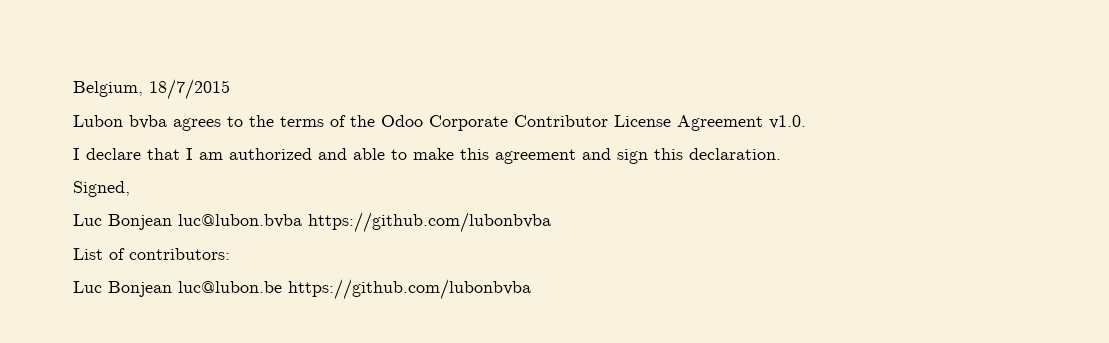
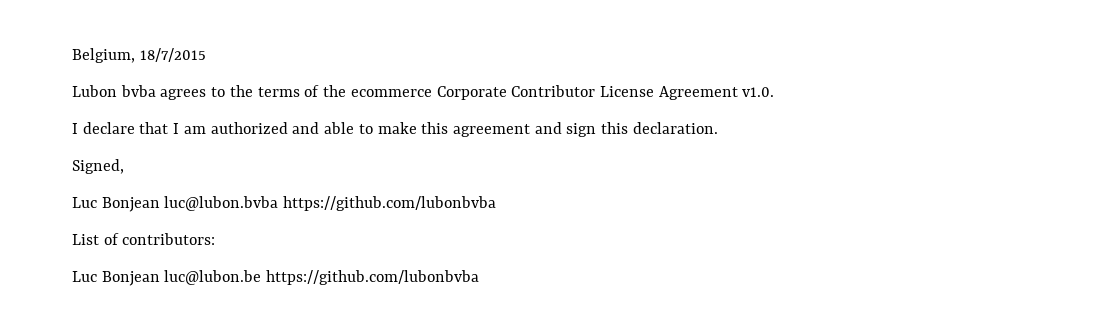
- Lubon bvba agrees to the terms of the Odoo Corporate Contributor License Agreement v1.0.
+ Lubon bvba agrees to the terms of the ecommerce Corporate Contributor License Agreement v1.0.

